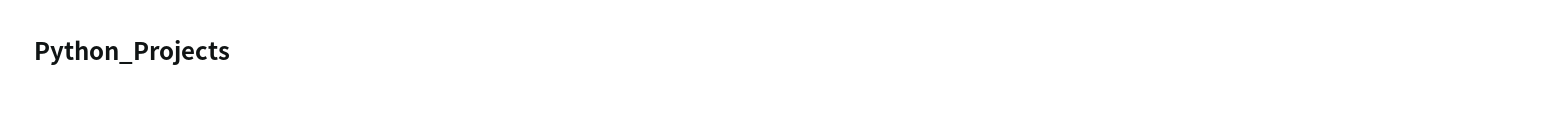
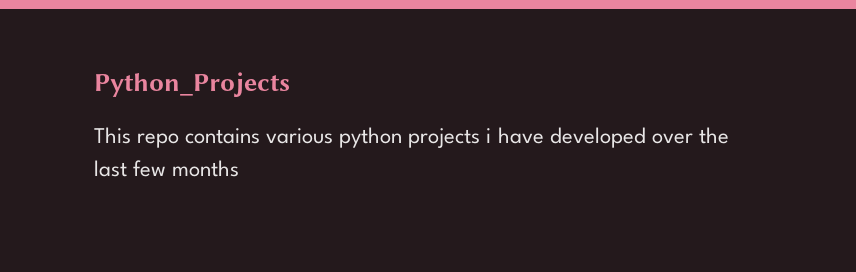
+ This repo contains various python projects i have developed over the last few months

